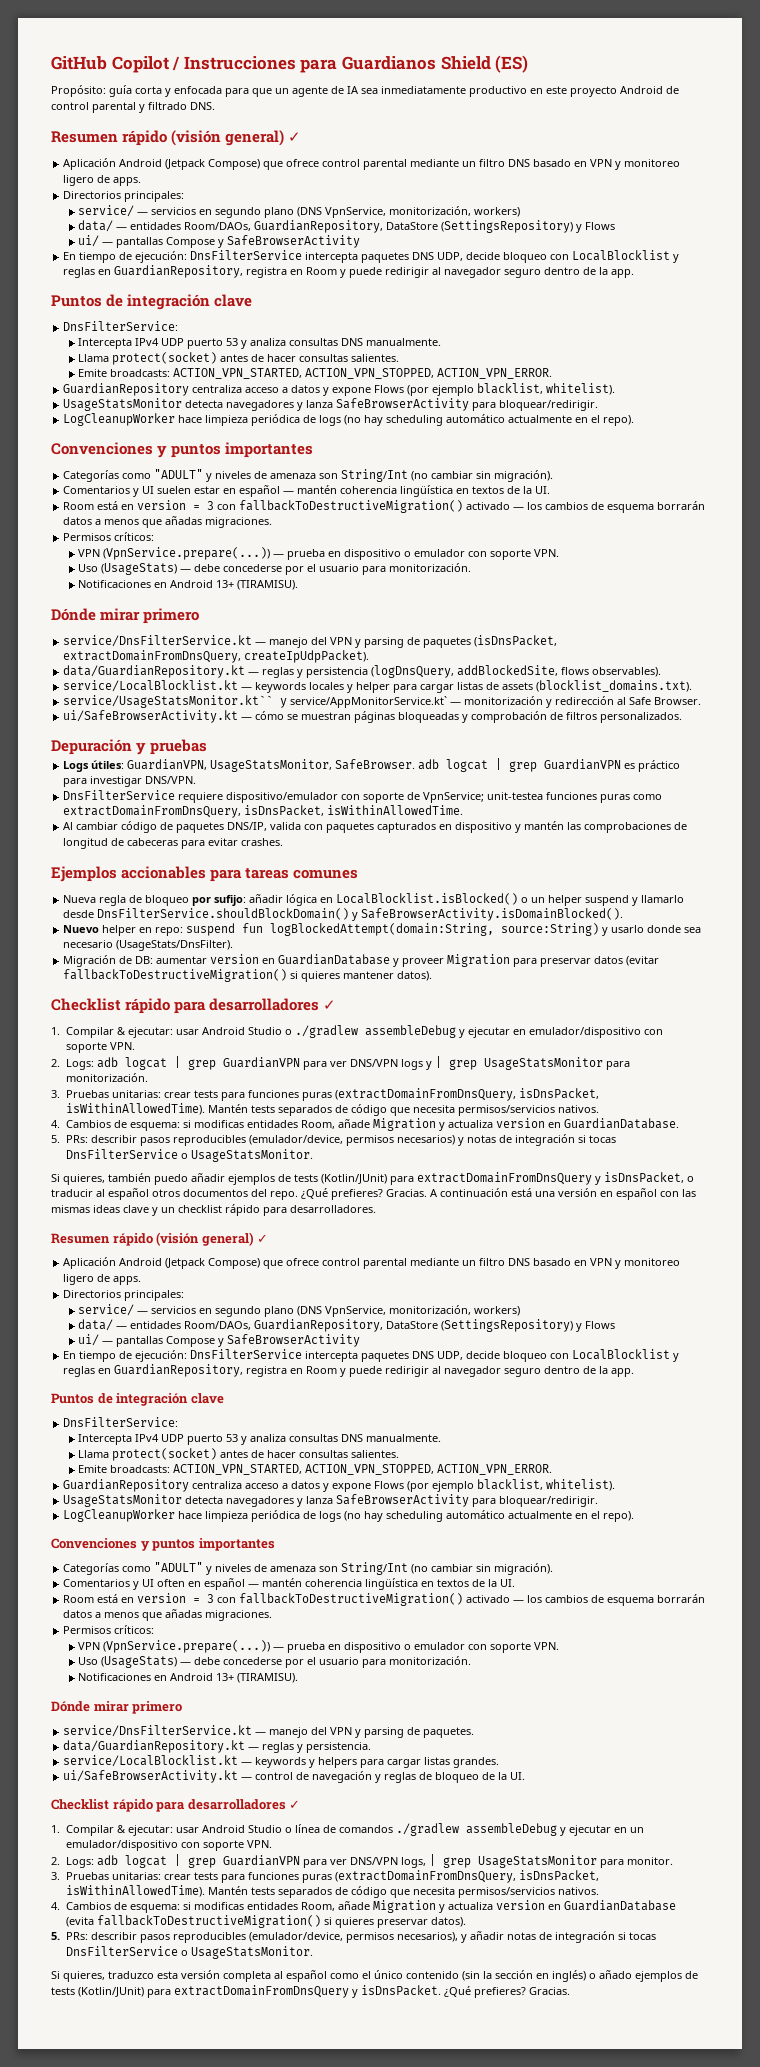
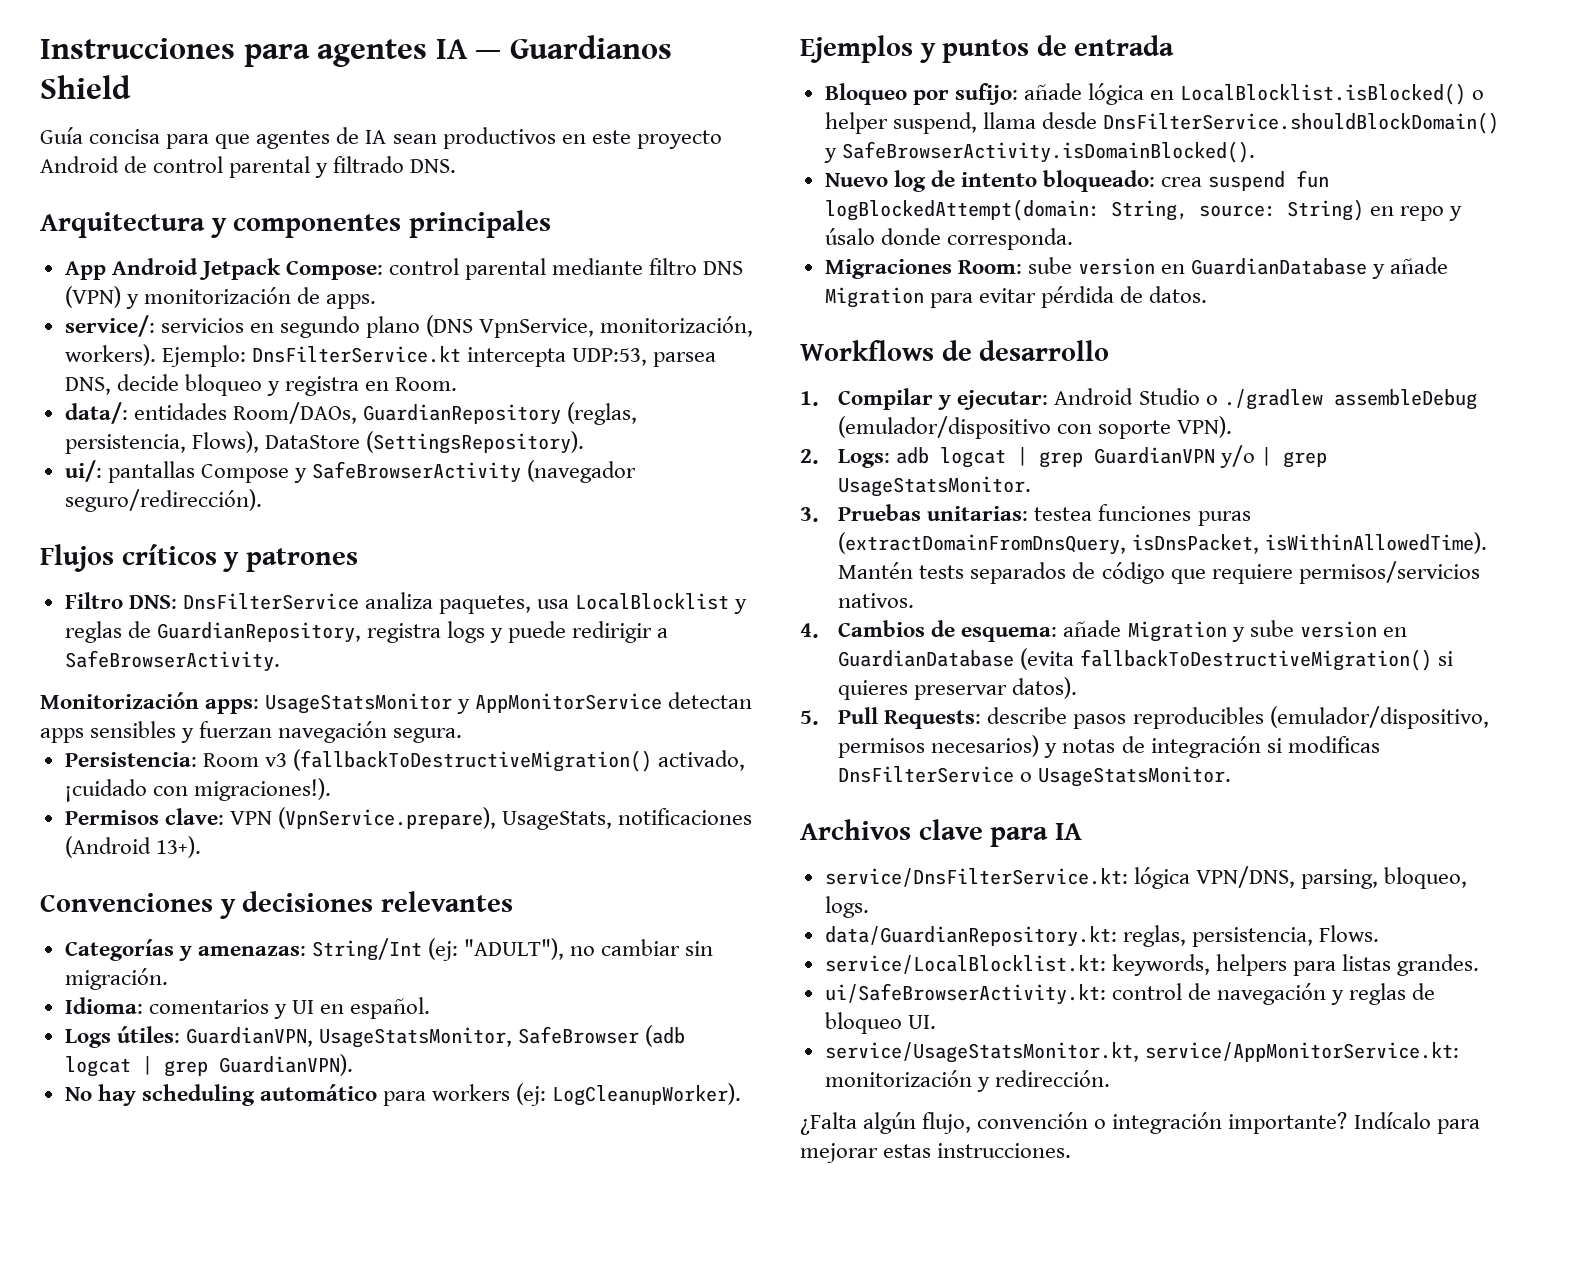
- GitHub Copilot / Instrucciones para Guardianos Shield (ES)
- Propósito: guía corta y enfocada para que un agente de IA sea inmediatamente productivo en este proyecto Android de control parental y filtrado DNS.
- Resumen rápido (visión general) ✓
- Aplicación Android (Jetpack Compose) que ofrece control parental mediante un filtro DNS basado en VPN y monitoreo ligero de apps.
- Directorios principales:
- service/ — servicios en segundo plano (DNS VpnService, monitorización, workers)
- data/ — entidades Room/DAOs, GuardianRepository, DataStore (SettingsRepository) y Flows
- ui/ — pantallas Compose y SafeBrowserActivity
- En tiempo de ejecución: DnsFilterService intercepta paquetes DNS UDP, decide bloqueo con LocalBlocklist y reglas en GuardianRepository, registra en Room y puede redirigir al navegador seguro dentro de la app.
- Puntos de integración clave
- DnsFilterService:
- Intercepta IPv4 UDP puerto 53 y analiza consultas DNS manualmente.
- Llama protect(socket) antes de hacer consultas salientes.
- Emite broadcasts: ACTION_VPN_STARTED, ACTION_VPN_STOPPED, ACTION_VPN_ERROR.
- GuardianRepository centraliza acceso a datos y expone Flows (por ejemplo blacklist, whitelist).
- UsageStatsMonitor detecta navegadores y lanza SafeBrowserActivity para bloquear/redirigir.
- LogCleanupWorker hace limpieza periódica de logs (no hay scheduling automático actualmente en el repo).
- Convenciones y puntos importantes
- Categorías como "ADULT" y niveles de amenaza son String/Int (no cambiar sin migración).
- Comentarios y UI suelen estar en español — mantén coherencia lingüística en textos de la UI.
- Room está en version = 3 con fallbackToDestructiveMigration() activado — los cambios de esquema borrarán datos a menos que añadas migraciones.
- Permisos críticos:
- VPN (VpnService.prepare(...)) — prueba en dispositivo o emulador con soporte VPN.
- Uso (UsageStats) — debe concederse por el usuario para monitorización.
- Notificaciones en Android 13+ (TIRAMISU).
- Dónde mirar primero
- service/DnsFilterService.kt — manejo del VPN y parsing de paquetes (isDnsPacket, extractDomainFromDnsQuery, createIpUdpPacket).
- data/GuardianRepository.kt — reglas y persistencia (logDnsQuery, addBlockedSite, flows observables).
- service/LocalBlocklist.kt — keywords locales y helper para cargar listas de assets (blocklist_domains.txt).
- service/UsageStatsMonitor.kt`` y service/AppMonitorService.kt` — monitorización y redirección al Safe Browser.
- ui/SafeBrowserActivity.kt — cómo se muestran páginas bloqueadas y comprobación de filtros personalizados.
- Depuración y pruebas
+ Instrucciones para agentes IA — Guardianos Shield
+ Guía concisa para que agentes de IA sean productivos en este proyecto Android de control parental y filtrado DNS.
+ Arquitectura y componentes principales
+ App Android Jetpack Compose: control parental mediante filtro DNS (VPN) y monitorización de apps.
+ service/: servicios en segundo plano (DNS VpnService, monitorización, workers). Ejemplo: DnsFilterService.kt intercepta UDP:53, parsea DNS, decide bloqueo y registra en Room.
+ data/: entidades Room/DAOs, GuardianRepository (reglas, persistencia, Flows), DataStore (SettingsRepository).
+ ui/: pantallas Compose y SafeBrowserActivity (navegador seguro/redirección).
+ Flujos críticos y patrones
+ Filtro DNS: DnsFilterService analiza paquetes, usa LocalBlocklist y reglas de GuardianRepository, registra logs y puede redirigir a SafeBrowserActivity.
+ Monitorización apps: UsageStatsMonitor y AppMonitorService detectan apps sensibles y fuerzan navegación segura.
+ Persistencia: Room v3 (fallbackToDestructiveMigration() activado, ¡cuidado con migraciones!).
+ Permisos clave: VPN (VpnService.prepare), UsageStats, notificaciones (Android 13+).
+ Convenciones y decisiones relevantes
+ Categorías y amenazas: String/Int (ej: "ADULT"), no cambiar sin migración.
+ Idioma: comentarios y UI en español.
- Logs útiles: GuardianVPN, UsageStatsMonitor, SafeBrowser. adb logcat | grep GuardianVPN es práctico para investigar DNS/VPN.
- DnsFilterService requiere dispositivo/emulador con soporte de VpnService; unit-testea funciones puras como extractDomainFromDnsQuery, isDnsPacket, isWithinAllowedTime.
- Al cambiar código de paquetes DNS/IP, valida con paquetes capturados en dispositivo y mantén las comprobaciones de longitud de cabeceras para evitar crashes.
- Ejemplos accionables para tareas comunes
- Nueva regla de bloqueo por sufijo: añadir lógica en LocalBlocklist.isBlocked() o un helper suspend y llamarlo desde DnsFilterService.shouldBlockDomain() y SafeBrowserActivity.isDomainBlocked().
+ Logs útiles: GuardianVPN, UsageStatsMonitor, SafeBrowser (adb logcat | grep GuardianVPN).
+ No hay scheduling automático para workers (ej: LogCleanupWorker).
+ Ejemplos y puntos de entrada
+ Bloqueo por sufijo: añade lógica en LocalBlocklist.isBlocked() o helper suspend, llama desde DnsFilterService.shouldBlockDomain() y SafeBrowserActivity.isDomainBlocked().
- Nuevo helper en repo: suspend fun logBlockedAttempt(domain:String, source:String) y usarlo donde sea necesario (UsageStats/DnsFilter).
- Migración de DB: aumentar version en GuardianDatabase y proveer Migration para preservar datos (evitar fallbackToDestructiveMigration() si quieres mantener datos).
- Checklist rápido para desarrolladores ✓
- 1. Compilar & ejecutar: usar Android Studio o ./gradlew assembleDebug y ejecutar en emulador/dispositivo con soporte VPN.
- 2. Logs: adb logcat | grep GuardianVPN para ver DNS/VPN logs y | grep UsageStatsMonitor para monitorización.
- 3. Pruebas unitarias: crear tests para funciones puras (extractDomainFromDnsQuery, isDnsPacket, isWithinAllowedTime). Mantén tests separados de código que necesita permisos/servicios nativos.
- 4. Cambios de esquema: si modificas entidades Room, añade Migration y actualiza version en GuardianDatabase.
- 5. PRs: describir pasos reproducibles (emulador/device, permisos necesarios) y notas de integración si tocas DnsFilterService o UsageStatsMonitor.
- Si quieres, también puedo añadir ejemplos de tests (Kotlin/JUnit) para extractDomainFromDnsQuery y isDnsPacket, o traducir al español otros documentos del repo. ¿Qué prefieres? Gracias. A continuación está una versión en español con las mismas ideas clave y un checklist rápido para desarrolladores.
- Resumen rápido (visión general) ✓
- Aplicación Android (Jetpack Compose) que ofrece control parental mediante un filtro DNS basado en VPN y monitoreo ligero de apps.
- Directorios principales:
- service/ — servicios en segundo plano (DNS VpnService, monitorización, workers)
- data/ — entidades Room/DAOs, GuardianRepository, DataStore (SettingsRepository) y Flows
- ui/ — pantallas Compose y SafeBrowserActivity
- En tiempo de ejecución: DnsFilterService intercepta paquetes DNS UDP, decide bloqueo con LocalBlocklist y reglas en GuardianRepository, registra en Room y puede redirigir al navegador seguro dentro de la app.
- Puntos de integración clave
- DnsFilterService:
- Intercepta IPv4 UDP puerto 53 y analiza consultas DNS manualmente.
- Llama protect(socket) antes de hacer consultas salientes.
- Emite broadcasts: ACTION_VPN_STARTED, ACTION_VPN_STOPPED, ACTION_VPN_ERROR.
- GuardianRepository centraliza acceso a datos y expone Flows (por ejemplo blacklist, whitelist).
- UsageStatsMonitor detecta navegadores y lanza SafeBrowserActivity para bloquear/redirigir.
- LogCleanupWorker hace limpieza periódica de logs (no hay scheduling automático actualmente en el repo).
- Convenciones y puntos importantes
- Categorías como "ADULT" y niveles de amenaza son String/Int (no cambiar sin migración).
- Comentarios y UI often en español — mantén coherencia lingüística en textos de la UI.
- Room está en version = 3 con fallbackToDestructiveMigration() activado — los cambios de esquema borrarán datos a menos que añadas migraciones.
- Permisos críticos:
- VPN (VpnService.prepare(...)) — prueba en dispositivo o emulador con soporte VPN.
- Uso (UsageStats) — debe concederse por el usuario para monitorización.
- Notificaciones en Android 13+ (TIRAMISU).
- Dónde mirar primero
- service/DnsFilterService.kt — manejo del VPN y parsing de paquetes.
- data/GuardianRepository.kt — reglas y persistencia.
- service/LocalBlocklist.kt — keywords y helpers para cargar listas grandes.
- ui/SafeBrowserActivity.kt — control de navegación y reglas de bloqueo de la UI.
- Checklist rápido para desarrolladores ✓
- 1. Compilar & ejecutar: usar Android Studio o línea de comandos ./gradlew assembleDebug y ejecutar en un emulador/dispositivo con soporte VPN.
- 2. Logs: adb logcat | grep GuardianVPN para ver DNS/VPN logs, | grep UsageStatsMonitor para monitor.
- 3. Pruebas unitarias: crear tests para funciones puras (extractDomainFromDnsQuery, isDnsPacket, isWithinAllowedTime). Mantén tests separados de código que necesita permisos/servicios nativos.
- 4. Cambios de esquema: si modificas entidades Room, añade Migration y actualiza version en GuardianDatabase (evita fallbackToDestructiveMigration() si quieres preservar datos).
+ Nuevo log de intento bloqueado: crea suspend fun logBlockedAttempt(domain: String, source: String) en repo y úsalo donde corresponda.
+ Migraciones Room: sube version en GuardianDatabase y añade Migration para evitar pérdida de datos.
+ Workflows de desarrollo
+ 1. Compilar y ejecutar: Android Studio o ./gradlew assembleDebug (emulador/dispositivo con soporte VPN).
+ 2. Logs: adb logcat | grep GuardianVPN y/o | grep UsageStatsMonitor.
+ 3. Pruebas unitarias: testea funciones puras (extractDomainFromDnsQuery, isDnsPacket, isWithinAllowedTime). Mantén tests separados de código que requiere permisos/servicios nativos.
+ 4. Cambios de esquema: añade Migration y sube version en GuardianDatabase (evita fallbackToDestructiveMigration() si quieres preservar datos).
- 5. PRs: describir pasos reproducibles (emulador/device, permisos necesarios), y añadir notas de integración si tocas DnsFilterService o UsageStatsMonitor.
- Si quieres, traduzco esta versión completa al español como el único contenido (sin la sección en inglés) o añado ejemplos de tests (Kotlin/JUnit) para extractDomainFromDnsQuery y isDnsPacket. ¿Qué prefieres? Gracias.
+ 5. Pull Requests: describe pasos reproducibles (emulador/dispositivo, permisos necesarios) y notas de integración si modificas DnsFilterService o UsageStatsMonitor.
+ Archivos clave para IA
+ service/DnsFilterService.kt: lógica VPN/DNS, parsing, bloqueo, logs.
+ data/GuardianRepository.kt: reglas, persistencia, Flows.
+ service/LocalBlocklist.kt: keywords, helpers para listas grandes.
+ ui/SafeBrowserActivity.kt: control de navegación y reglas de bloqueo UI.
+ service/UsageStatsMonitor.kt, service/AppMonitorService.kt: monitorización y redirección.
+ ¿Falta algún flujo, convención o integración importante? Indícalo para mejorar estas instrucciones.

